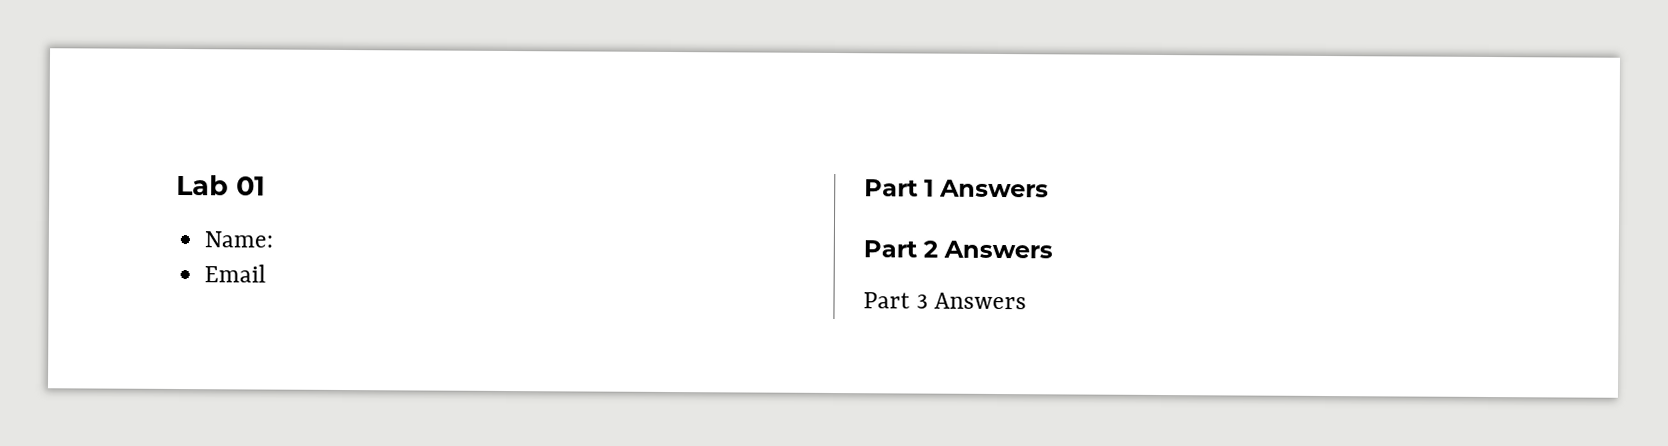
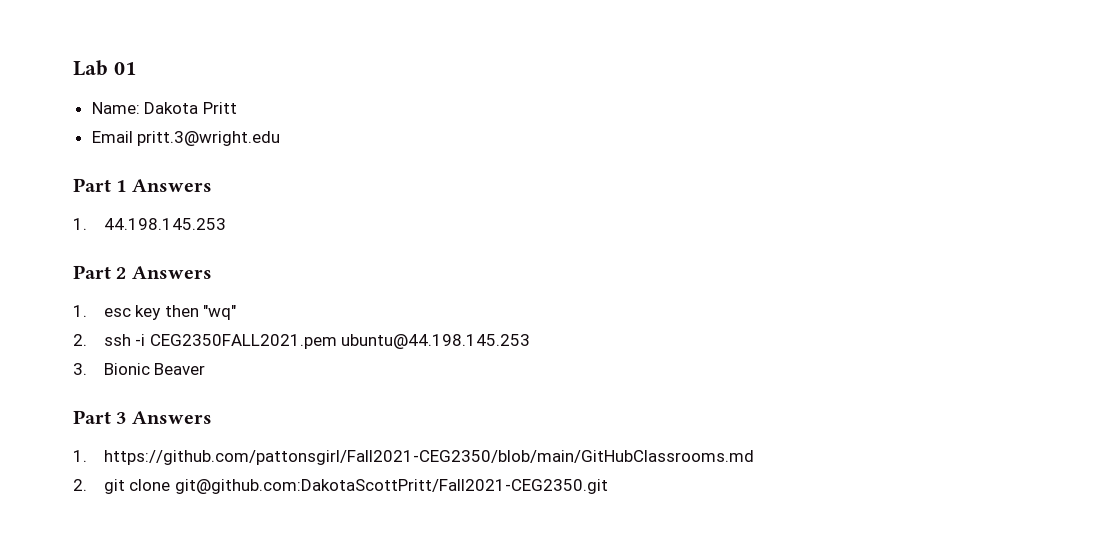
- Name:
+ Name: Dakota Pritt
- Email
+ Email pritt.3@wright.edu
+ 1. 44.198.145.253
+ 1. esc key then "wq"
+ 2. ssh -i CEG2350FALL2021.pem ubuntu@44.198.145.253
+ 3. Bionic Beaver
  Part 3 Answers
+ 1. https://github.com/pattonsgirl/Fall2021-CEG2350/blob/main/GitHubClassrooms.md
+ 2. git clone git@github.com:DakotaScottPritt/Fall2021-CEG2350.git

